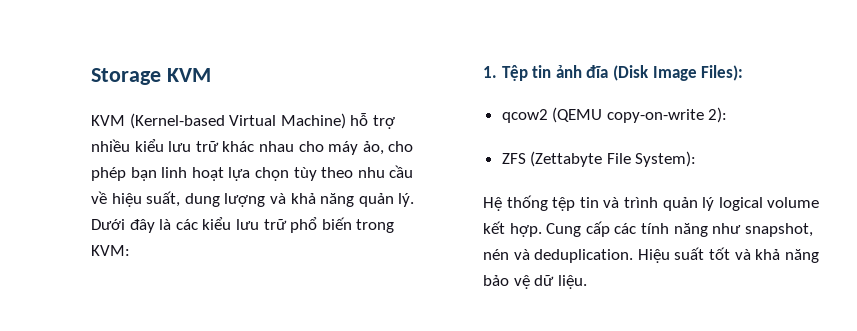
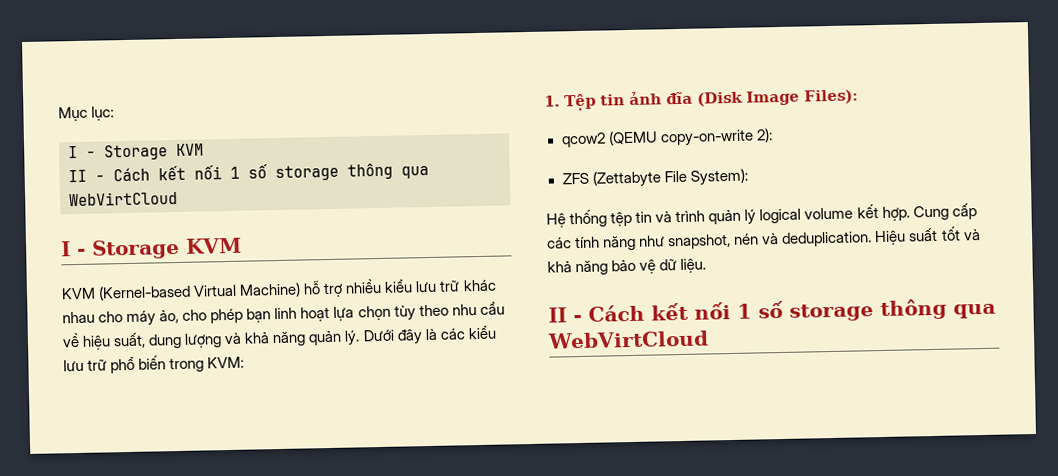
- Storage KVM
+ Mục lục:
+ I - Storage KVM
+ II - Cách kết nối 1 số storage thông qua WebVirtCloud
+ I - Storage KVM
  Hiệu suất tốt và khả năng bảo vệ dữ liệu.
+ II - Cách kết nối 1 số storage thông qua WebVirtCloud

